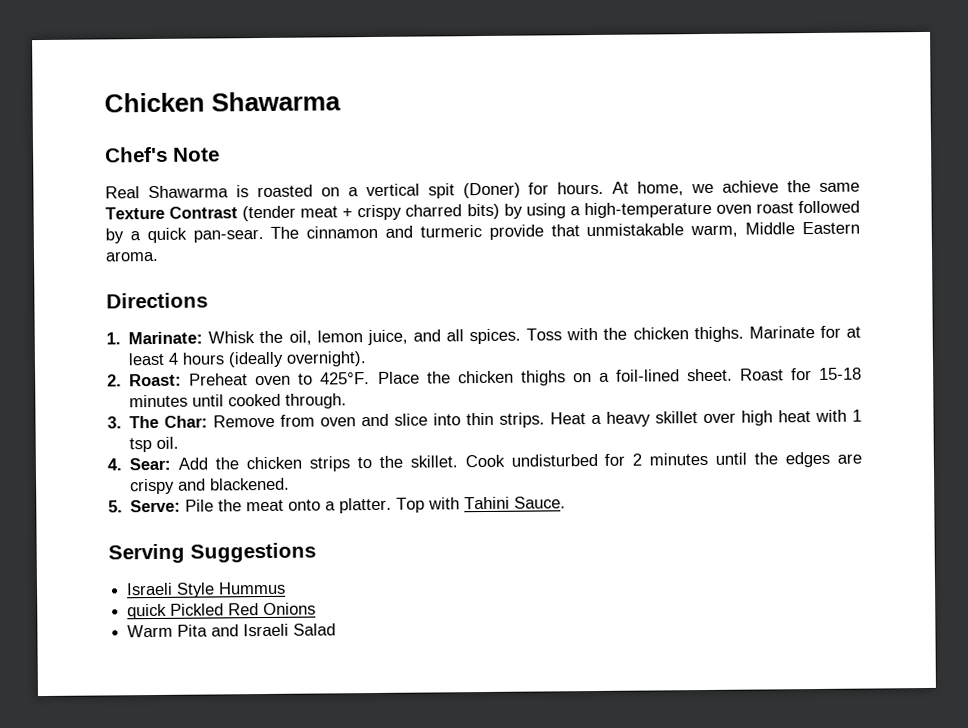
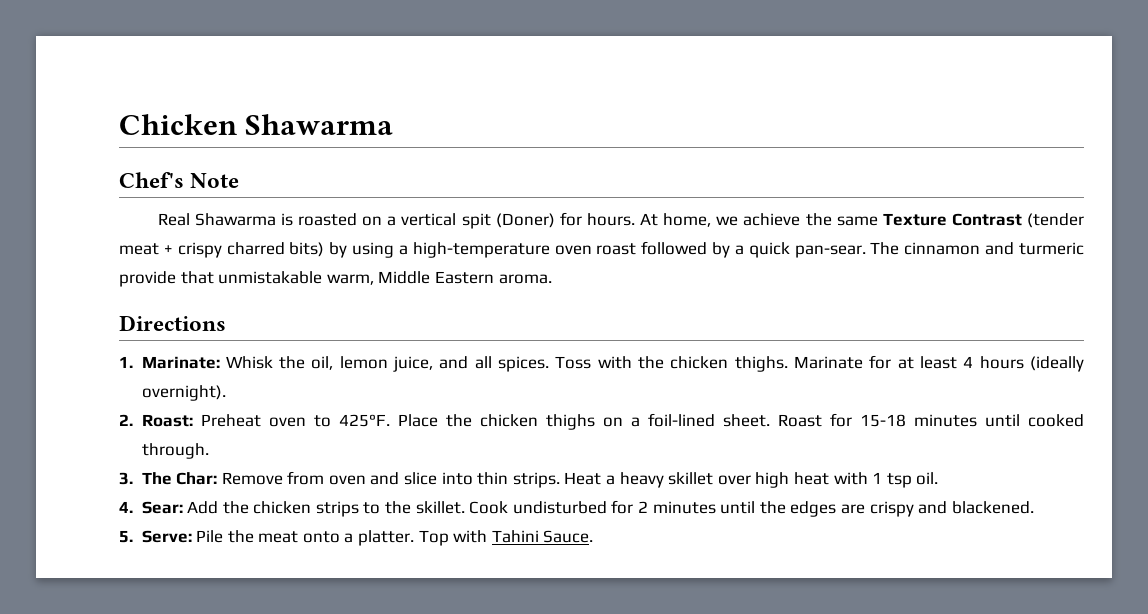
- Serving Suggestions
- Israeli Style Hummus
- quick Pickled Red Onions
- Warm Pita and Israeli Salad

